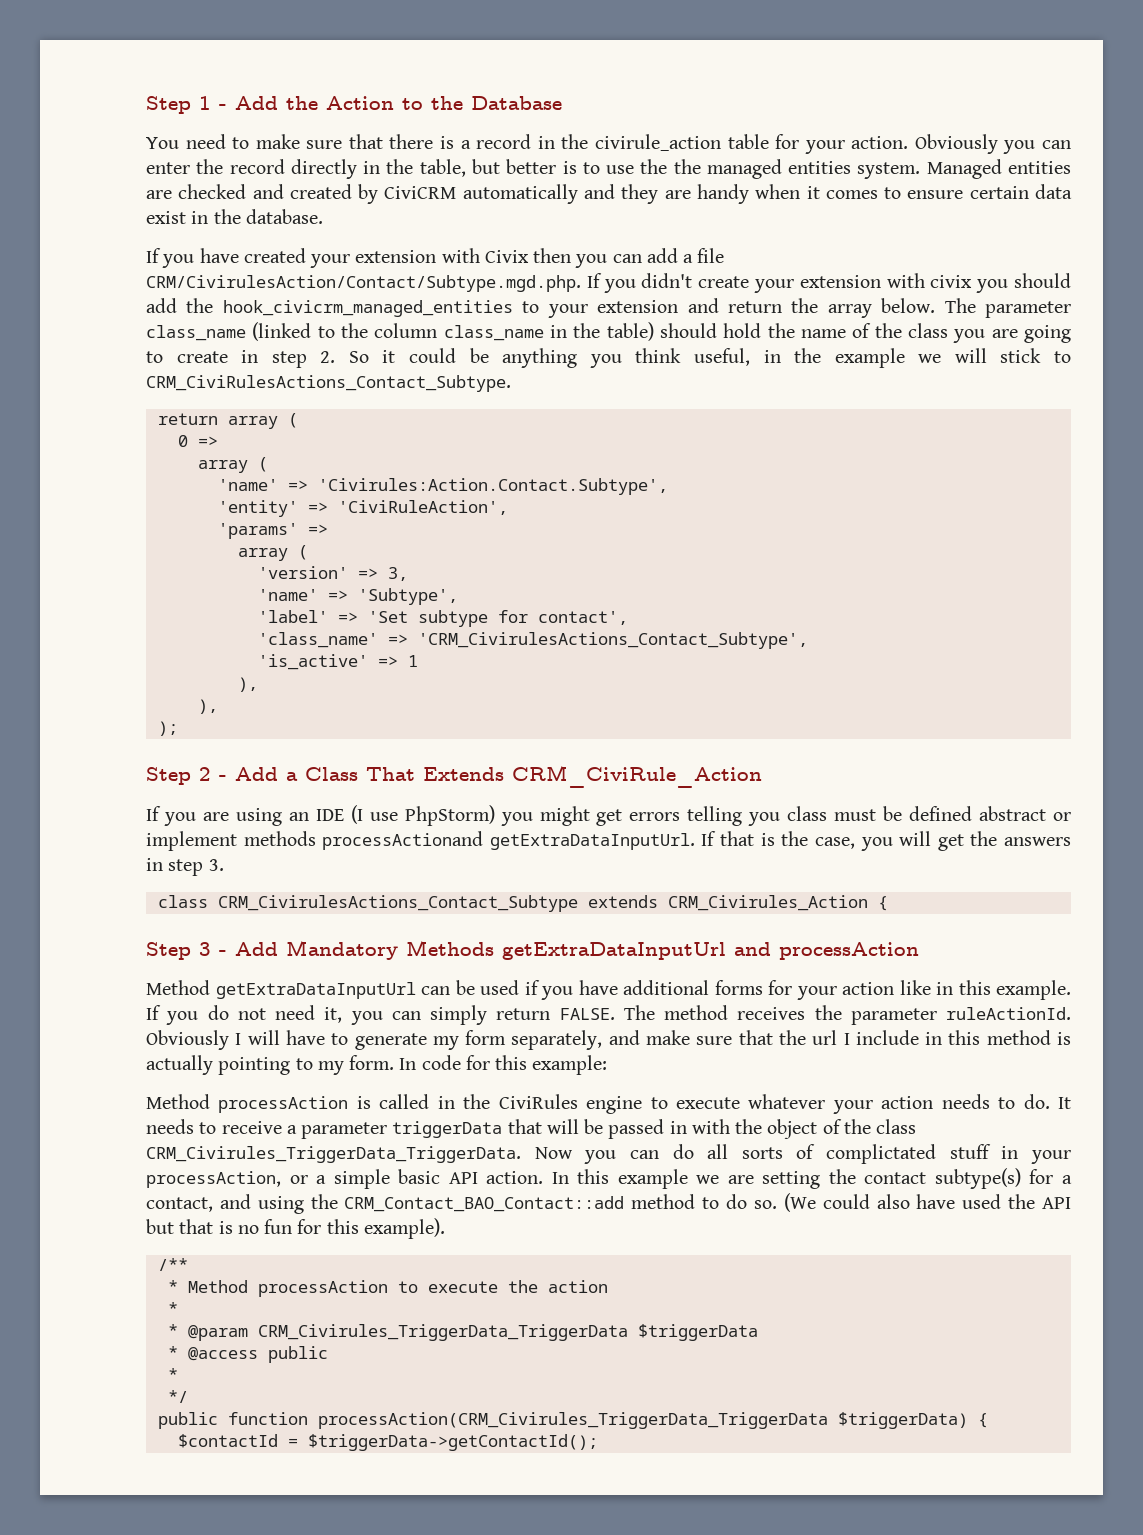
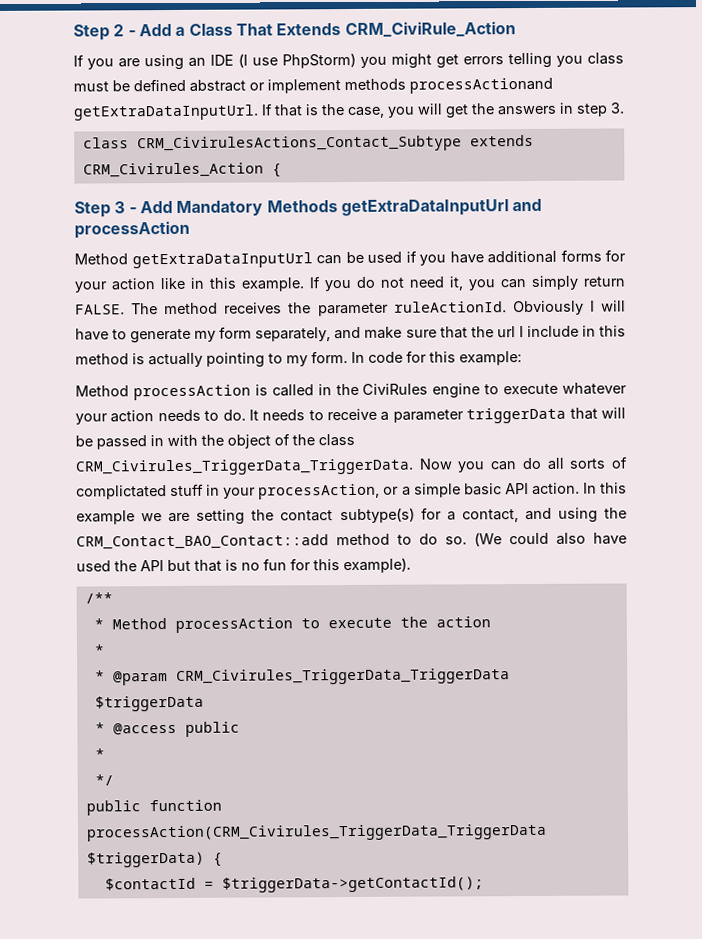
- Step 1 - Add the Action to the Database
- You need to make sure that there is a record in the civirule_action table for your action. Obviously you can enter the record directly in the table, but better is to use the the managed entities system. Managed entities are checked and created by CiviCRM automatically and they are handy when it comes to ensure certain data exist in the database.
- If you have created your extension with Civix then you can add a file CRM/CivirulesAction/Contact/Subtype.mgd.php. If you didn't create your extension with civix you should add the hook_civicrm_managed_entities to your extension and return the array below. The parameter class_name (linked to the column class_name in the table) should hold the name of the class you are going to create in step 2. So it could be anything you think useful, in the example we will stick to CRM_CiviRulesActions_Contact_Subtype.
- return array (
- 0 =>
- array (
- 'name' => 'Civirules:Action.Contact.Subtype',
- 'entity' => 'CiviRuleAction',
- 'params' =>
- array (
- 'version' => 3,
- 'name' => 'Subtype',
- 'label' => 'Set subtype for contact',
- 'class_name' => 'CRM_CivirulesActions_Contact_Subtype',
- 'is_active' => 1
- ),
- ),
- );

